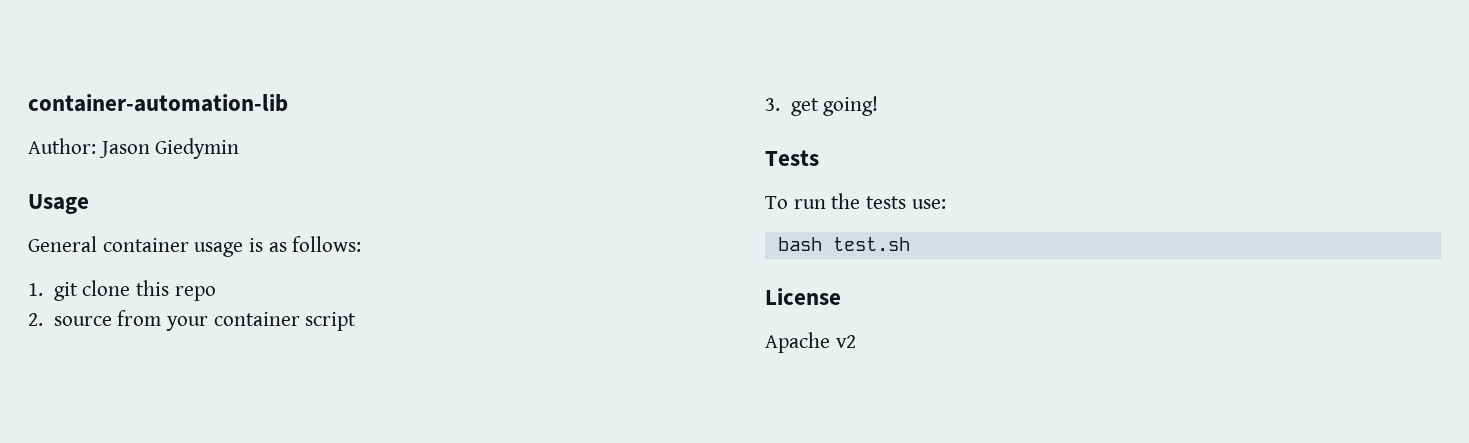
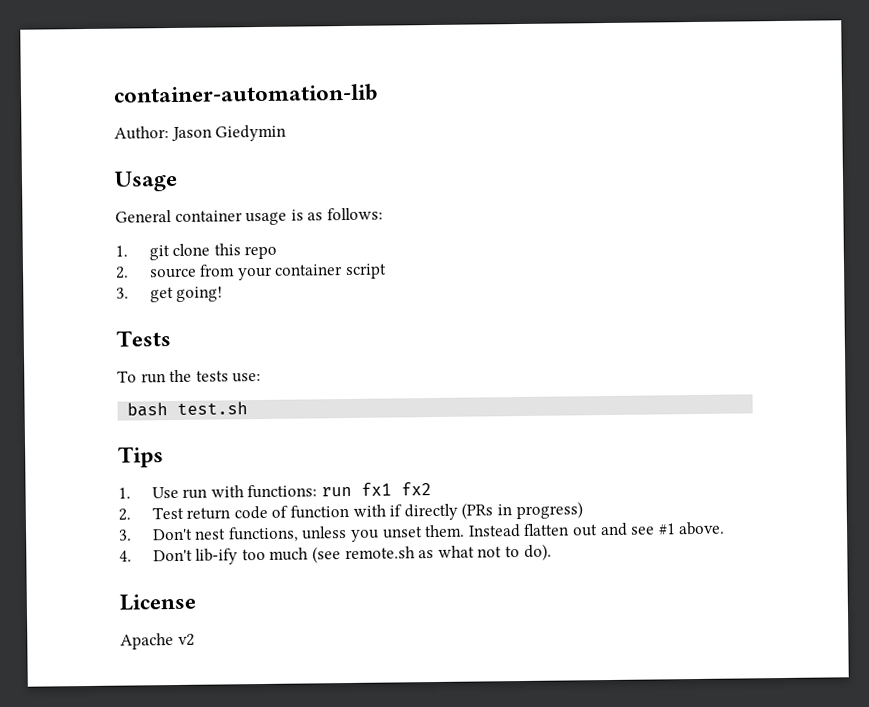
+ Tips
+ 1. Use run with functions: run fx1 fx2
+ 2. Test return code of function with if directly (PRs in progress)
+ 3. Don't nest functions, unless you unset them. Instead flatten out and see #1 above.
+ 4. Don't lib-ify too much (see remote.sh as what not to do).

